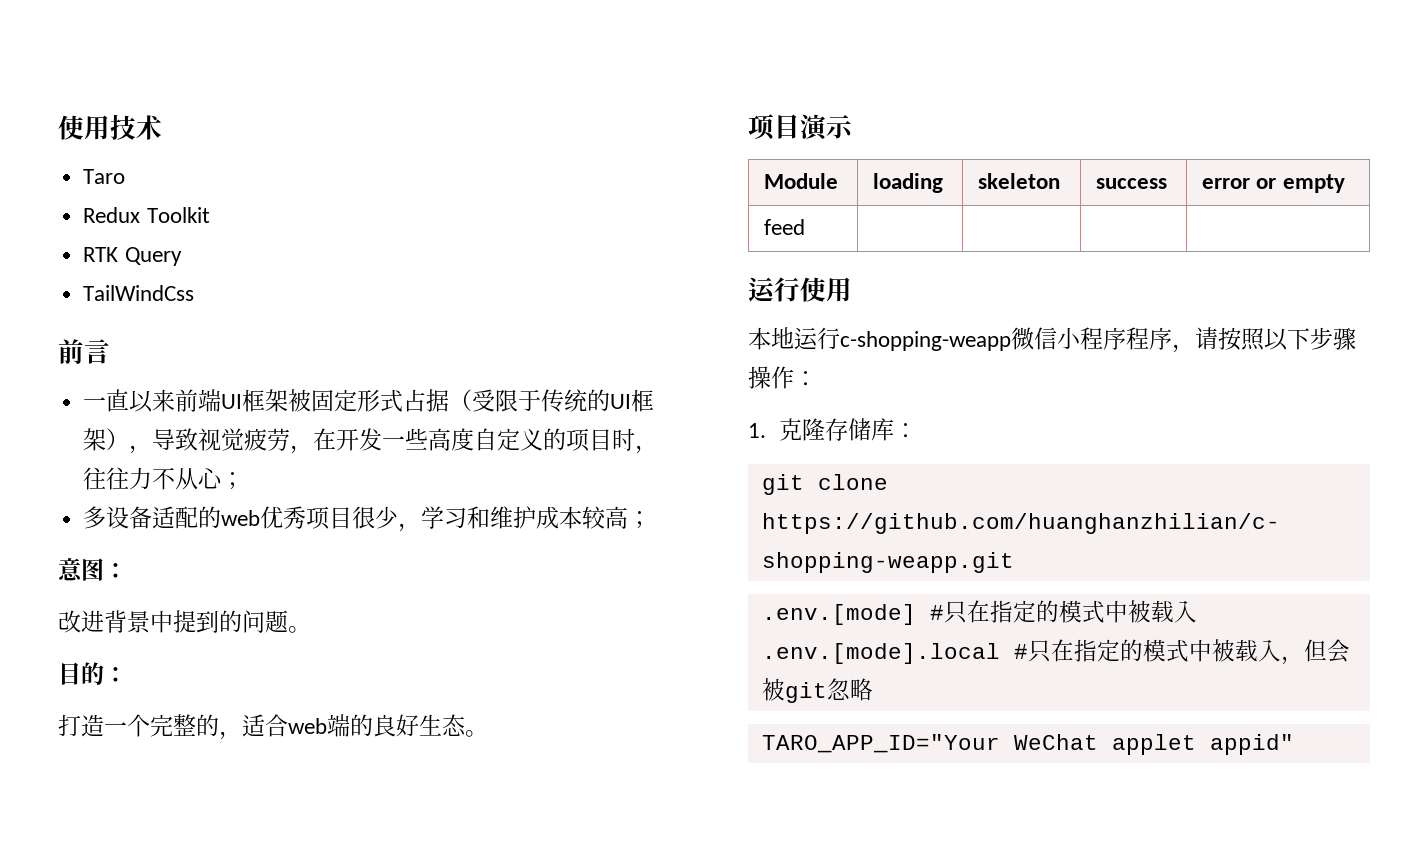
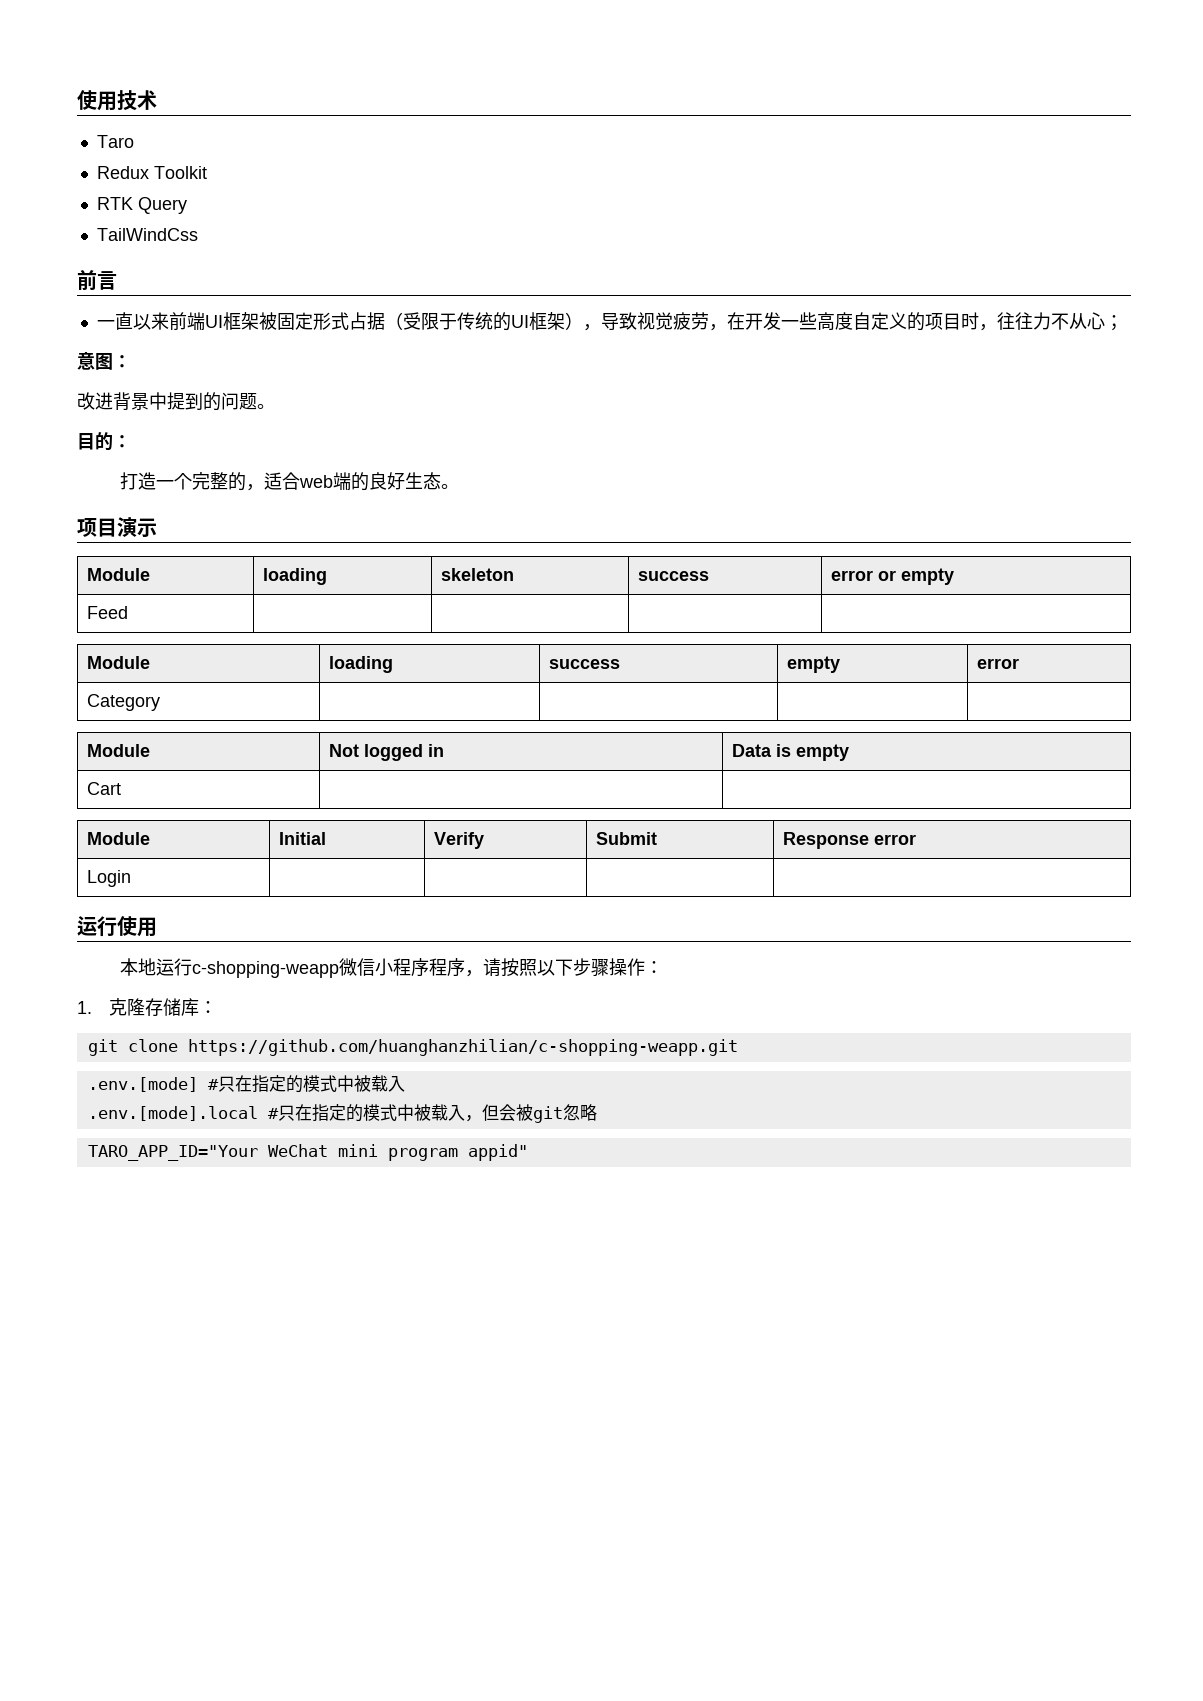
- 多设备适配的web优秀项目很少，学习和维护成本较高；
- feed | | | |
+ Feed | | | |
+ Module | loading | success | empty | error
+ Category | | | |
+ Module | Not logged in | Data is empty
+ Cart | |
+ Module | Initial | Verify | Submit | Response error
+ Login | | | |
- TARO_APP_ID="Your WeChat applet appid"
+ TARO_APP_ID="Your WeChat mini program appid"

